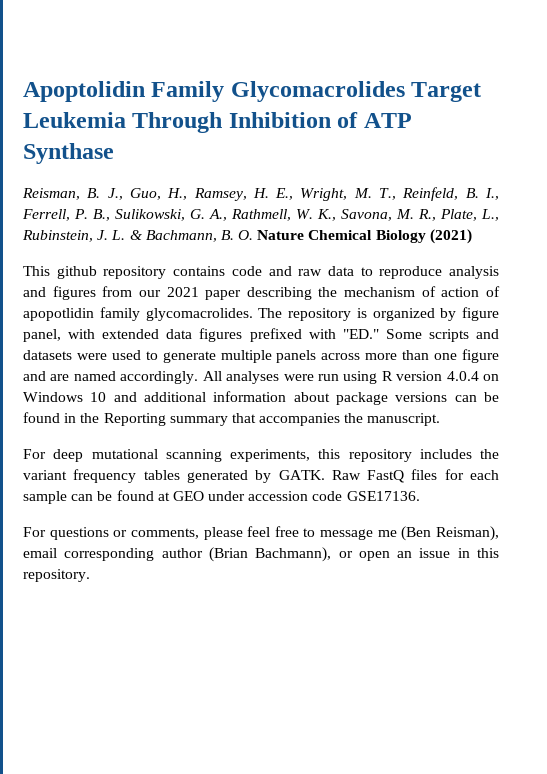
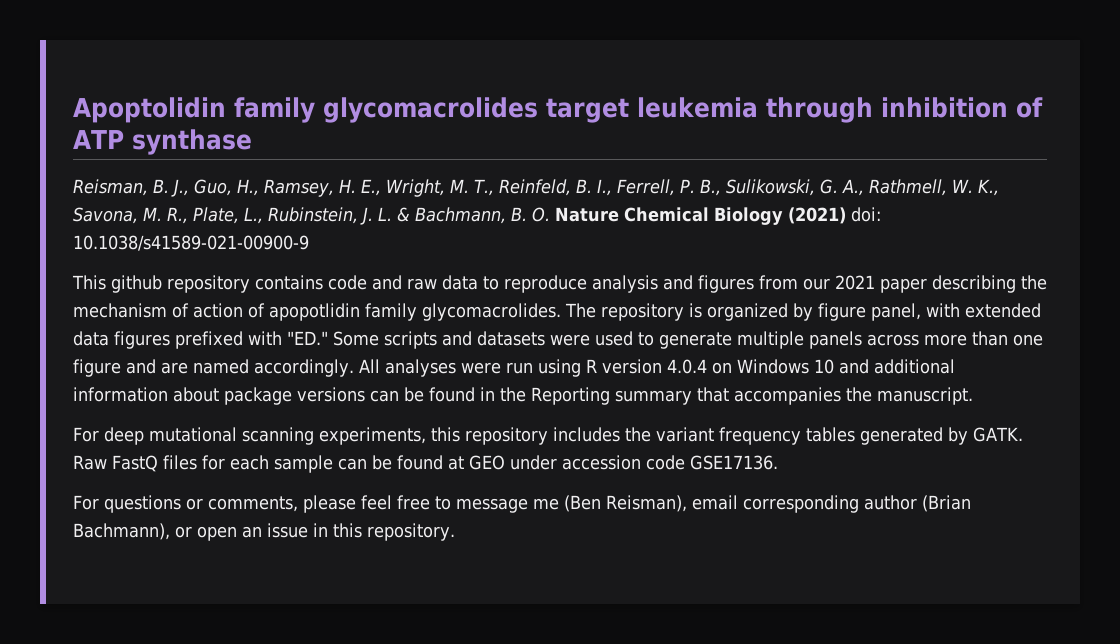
- Apoptolidin Family Glycomacrolides Target Leukemia Through Inhibition of ATP Synthase
+ Apoptolidin family glycomacrolides target leukemia through inhibition of ATP synthase
- Reisman, B. J., Guo, H., Ramsey, H. E., Wright, M. T., Reinfeld, B. I., Ferrell, P. B., Sulikowski, G. A., Rathmell, W. K., Savona, M. R., Plate, L., Rubinstein, J. L. & Bachmann, B. O. Nature Chemical Biology (2021)
+ Reisman, B. J., Guo, H., Ramsey, H. E., Wright, M. T., Reinfeld, B. I., Ferrell, P. B., Sulikowski, G. A., Rathmell, W. K., Savona, M. R., Plate, L., Rubinstein, J. L. & Bachmann, B. O. Nature Chemical Biology (2021) doi: 10.1038/s41589-021-00900-9

